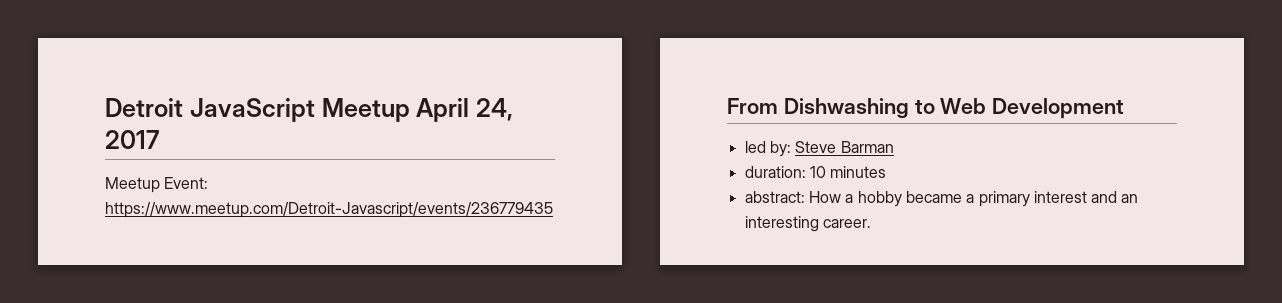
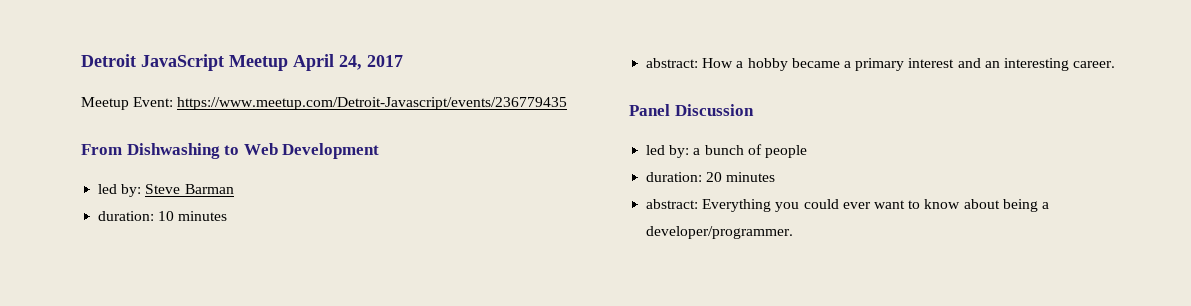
+ Panel Discussion
+ led by: a bunch of people
+ duration: 20 minutes
+ abstract: Everything you could ever want to know about being a developer/programmer.

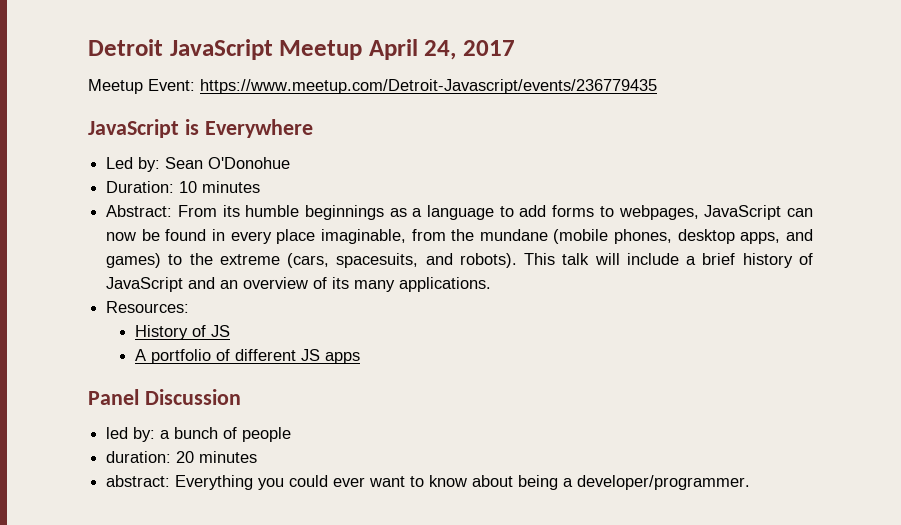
- From Dishwashing to Web Development
- led by: Steve Barman
- duration: 10 minutes
- abstract: How a hobby became a primary interest and an interesting career.
+ JavaScript is Everywhere
+ Led by: Sean O'Donohue
+ Duration: 10 minutes
+ Abstract: From its humble beginnings as a language to add forms to webpages, JavaScript can now be found in every place imaginable, from the mundane (mobile phones, desktop apps, and games) to the extreme (cars, spacesuits, and robots). This talk will include a brief history of JavaScript and an overview of its many applications.
+ Resources:
+ History of JS
+ A portfolio of different JS apps

